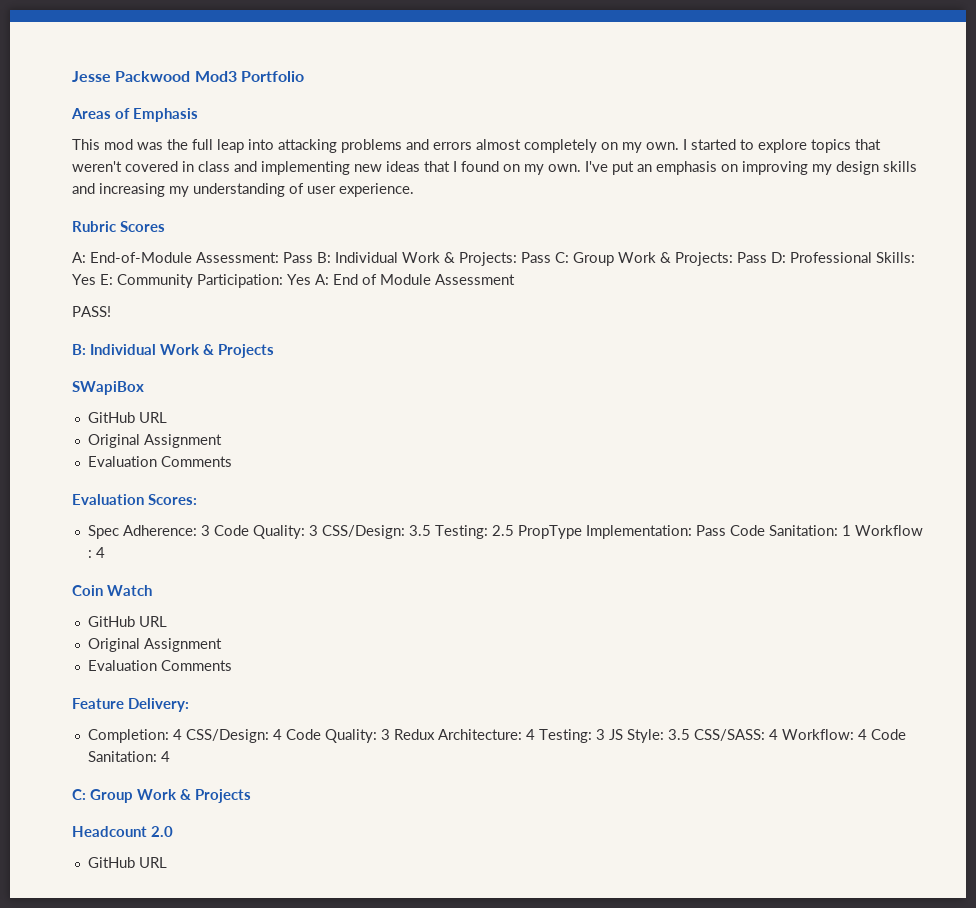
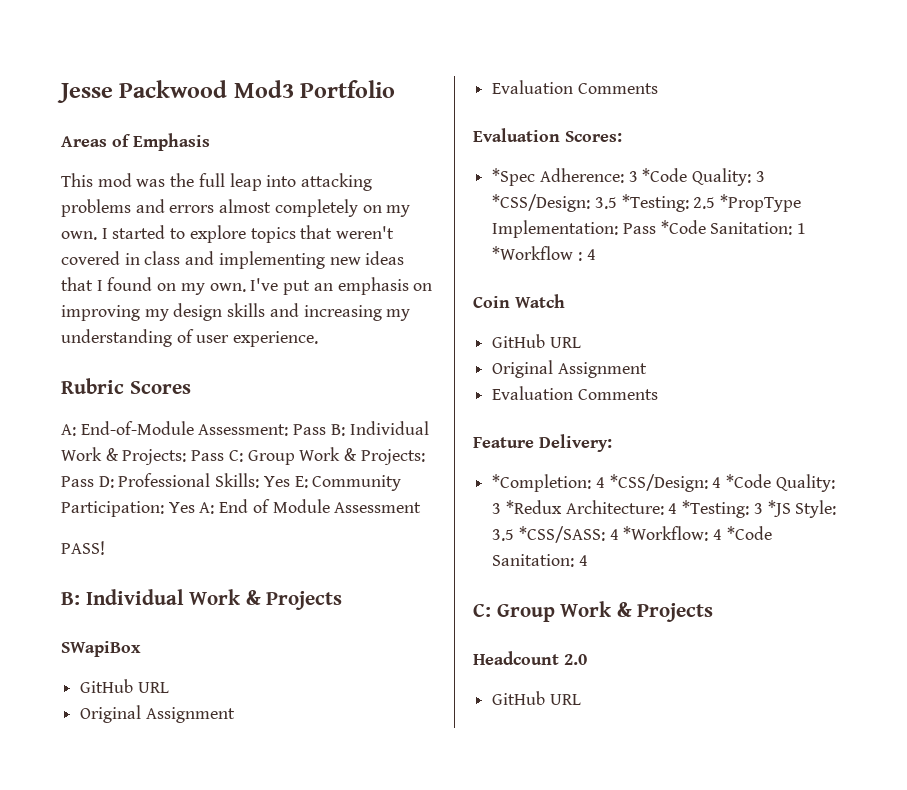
- Spec Adherence: 3 Code Quality: 3 CSS/Design: 3.5 Testing: 2.5 PropType Implementation: Pass Code Sanitation: 1 Workflow : 4
+ *Spec Adherence: 3 *Code Quality: 3 *CSS/Design: 3.5 *Testing: 2.5 *PropType Implementation: Pass *Code Sanitation: 1 *Workflow : 4
- Completion: 4 CSS/Design: 4 Code Quality: 3 Redux Architecture: 4 Testing: 3 JS Style: 3.5 CSS/SASS: 4 Workflow: 4 Code Sanitation: 4
+ *Completion: 4 *CSS/Design: 4 *Code Quality: 3 *Redux Architecture: 4 *Testing: 3 *JS Style: 3.5 *CSS/SASS: 4 *Workflow: 4 *Code Sanitation: 4

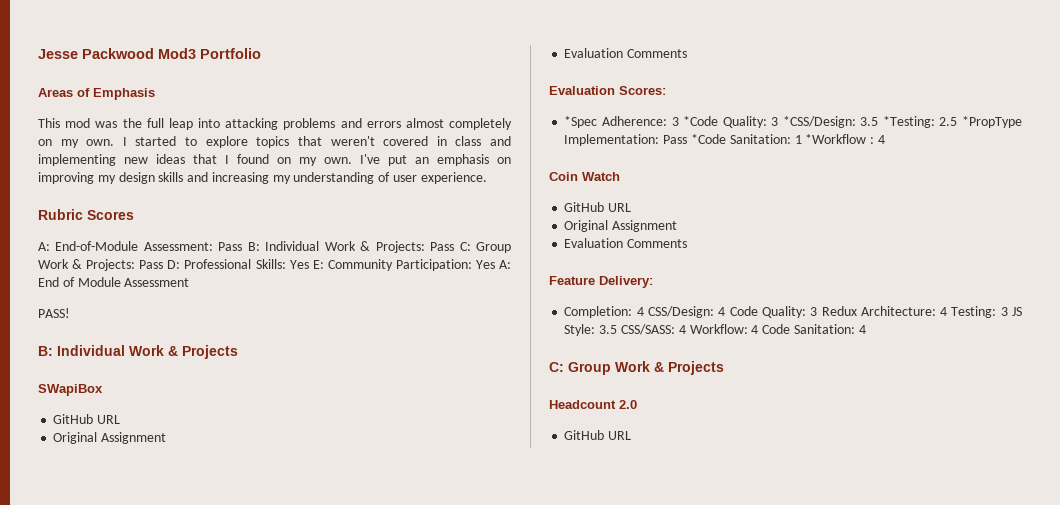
- *Completion: 4 *CSS/Design: 4 *Code Quality: 3 *Redux Architecture: 4 *Testing: 3 *JS Style: 3.5 *CSS/SASS: 4 *Workflow: 4 *Code Sanitation: 4
+ Completion: 4 CSS/Design: 4 Code Quality: 3 Redux Architecture: 4 Testing: 3 JS Style: 3.5 CSS/SASS: 4 Workflow: 4 Code Sanitation: 4

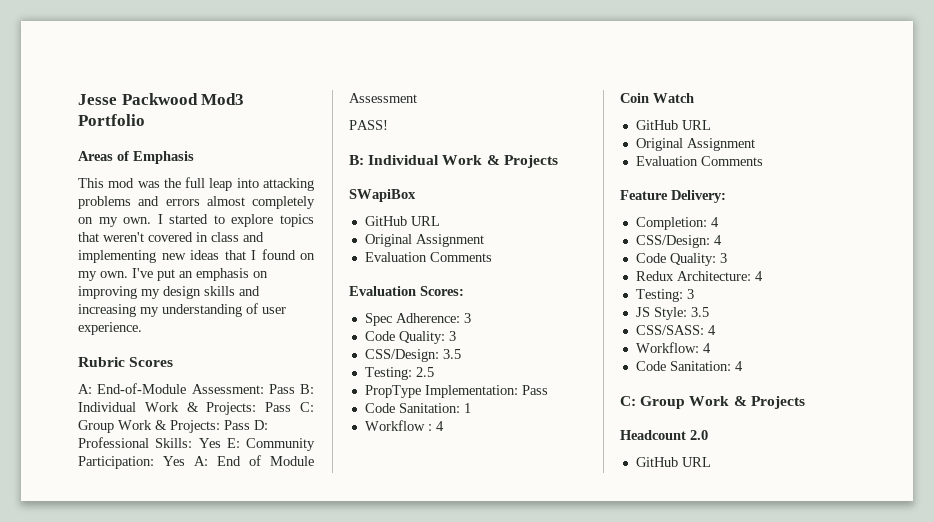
- *Spec Adherence: 3 *Code Quality: 3 *CSS/Design: 3.5 *Testing: 2.5 *PropType Implementation: Pass *Code Sanitation: 1 *Workflow : 4
+ Spec Adherence: 3
+ Code Quality: 3
+ CSS/Design: 3.5
+ Testing: 2.5
+ PropType Implementation: Pass
+ Code Sanitation: 1
+ Workflow : 4
- Completion: 4 CSS/Design: 4 Code Quality: 3 Redux Architecture: 4 Testing: 3 JS Style: 3.5 CSS/SASS: 4 Workflow: 4 Code Sanitation: 4
+ Completion: 4
+ CSS/Design: 4
+ Code Quality: 3
+ Redux Architecture: 4
+ Testing: 3
+ JS Style: 3.5
+ CSS/SASS: 4
+ Workflow: 4
+ Code Sanitation: 4

